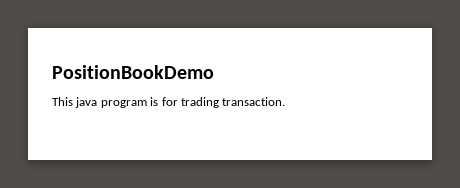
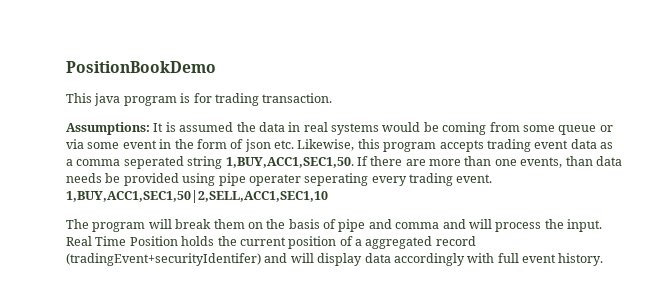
+ Assumptions: It is assumed the data in real systems would be coming from some queue or via some event in the form of json etc. Likewise, this program accepts trading event data as a comma seperated string 1,BUY,ACC1,SEC1,50. If there are more than one events, than data needs be provided using pipe operater seperating every trading event. 1,BUY,ACC1,SEC1,50|2,SELL,ACC1,SEC1,10
+ The program will break them on the basis of pipe and comma and will process the input. Real Time Position holds the current position of a aggregated record (tradingEvent+securityIdentifer) and will display data accordingly with full event history.

